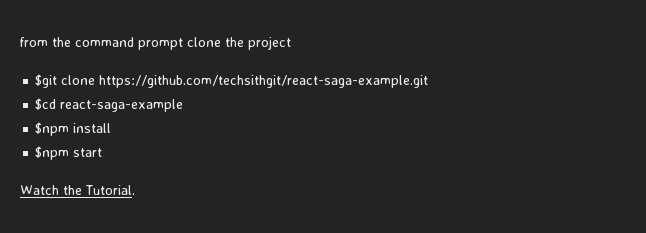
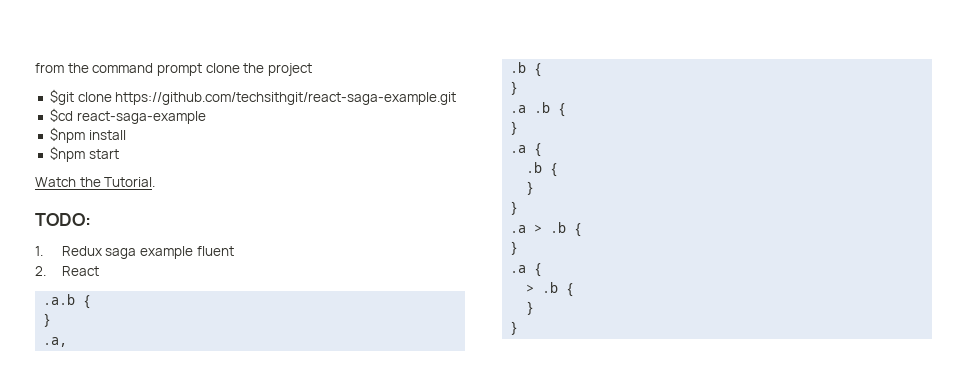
+ TODO:
+ 1. Redux saga example fluent
+ 2. React
+ .a.b {
+ }
+ .a,
+ .b {
+ }
+ .a .b {
+ }
+ .a {
+ .b {
+ }
+ }
+ .a > .b {
+ }
+ .a {
+ > .b {
+ }
+ }

